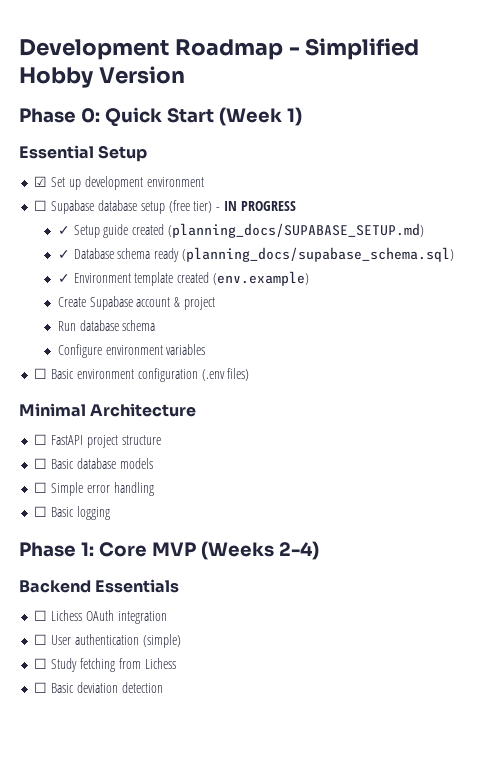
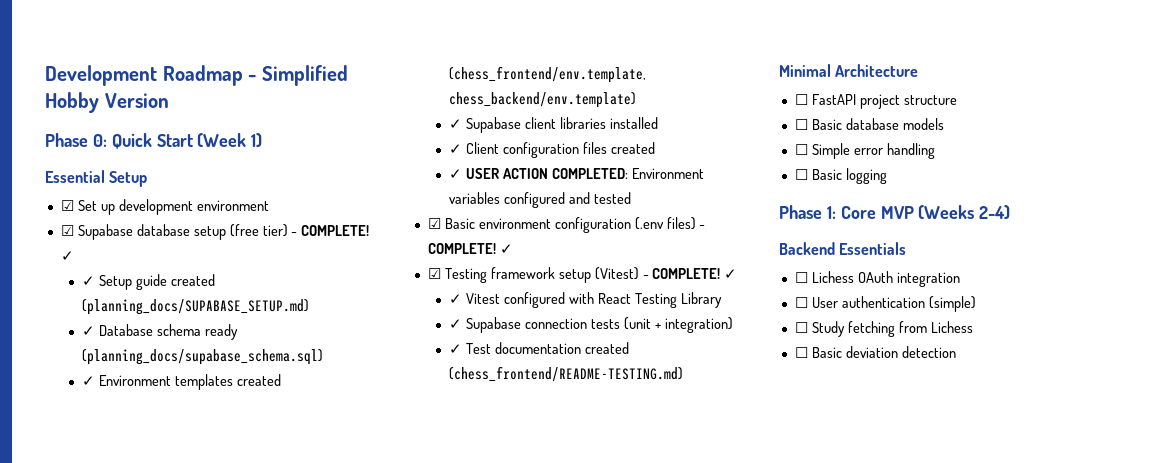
- ☐ Supabase database setup (free tier) - IN PROGRESS
+ ☑ Supabase database setup (free tier) - COMPLETE! ✓
- ✓ Environment template created (env.example)
- Create Supabase account & project
- Run database schema
- Configure environment variables
- ☐ Basic environment configuration (.env files)
+ ✓ Environment templates created (chess_frontend/env.template, chess_backend/env.template)
+ ✓ Supabase client libraries installed
+ ✓ Client configuration files created
+ ✓ USER ACTION COMPLETED: Environment variables configured and tested
+ ☑ Basic environment configuration (.env files) - COMPLETE! ✓
+ ☑ Testing framework setup (Vitest) - COMPLETE! ✓
+ ✓ Vitest configured with React Testing Library
+ ✓ Supabase connection tests (unit + integration)
+ ✓ Test documentation created (chess_frontend/README-TESTING.md)

